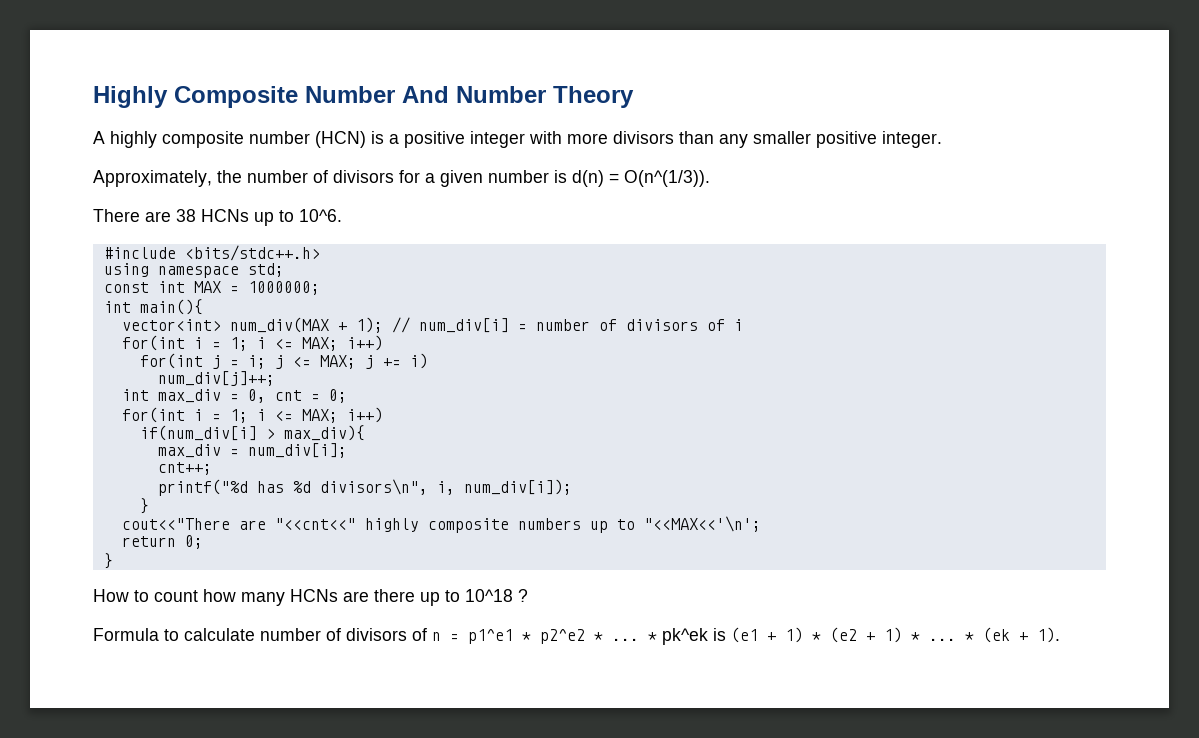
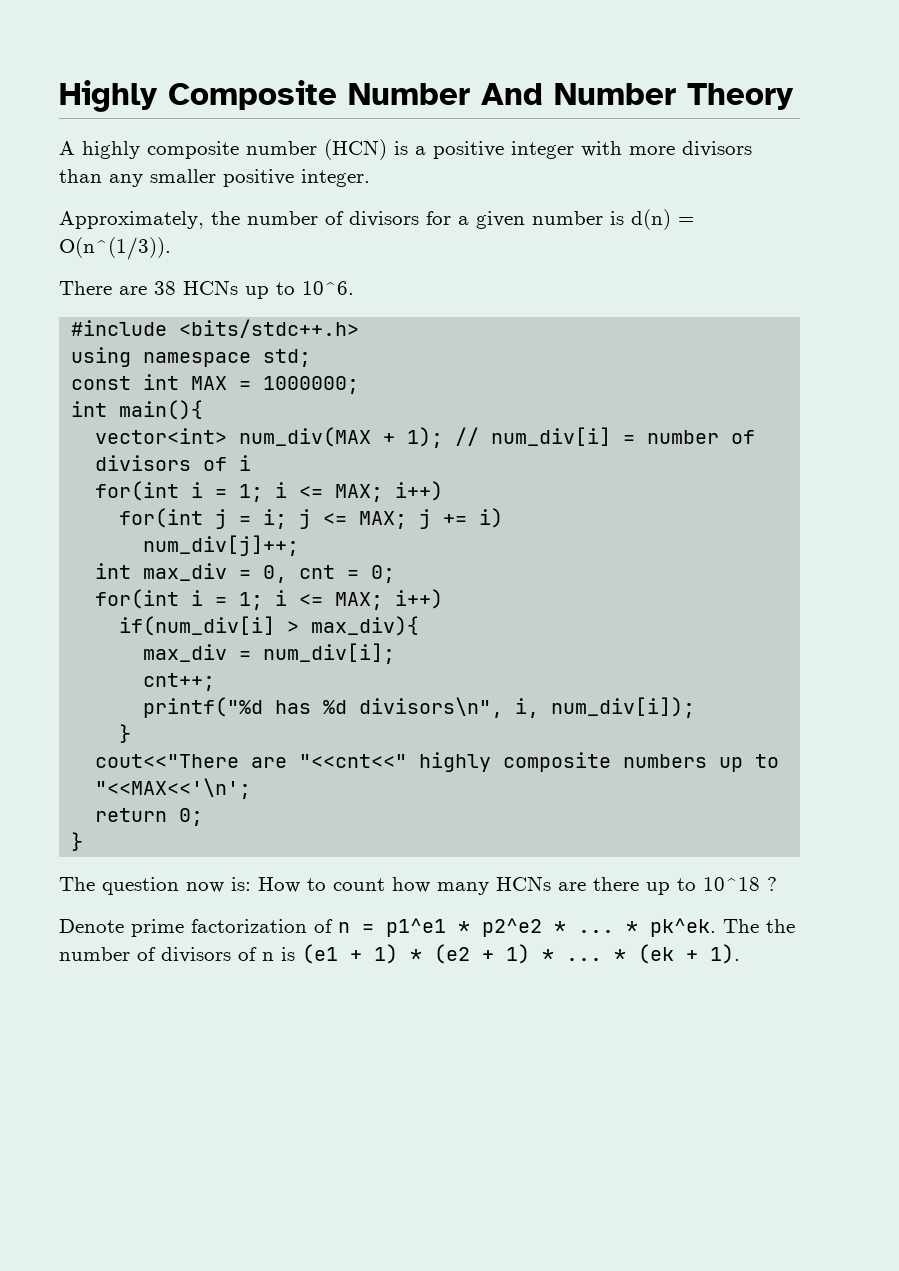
- How to count how many HCNs are there up to 10^18 ?
+ The question now is: How to count how many HCNs are there up to 10^18 ?
- Formula to calculate number of divisors of n = p1^e1 * p2^e2 * ...
+ Denote prime factorization of n = p1^e1 * p2^e2 * ...
- * pk^ek is (e1 + 1) * (e2 + 1) * ...
+ * pk^ek. The the number of divisors of n is (e1 + 1) * (e2 + 1) * ...

